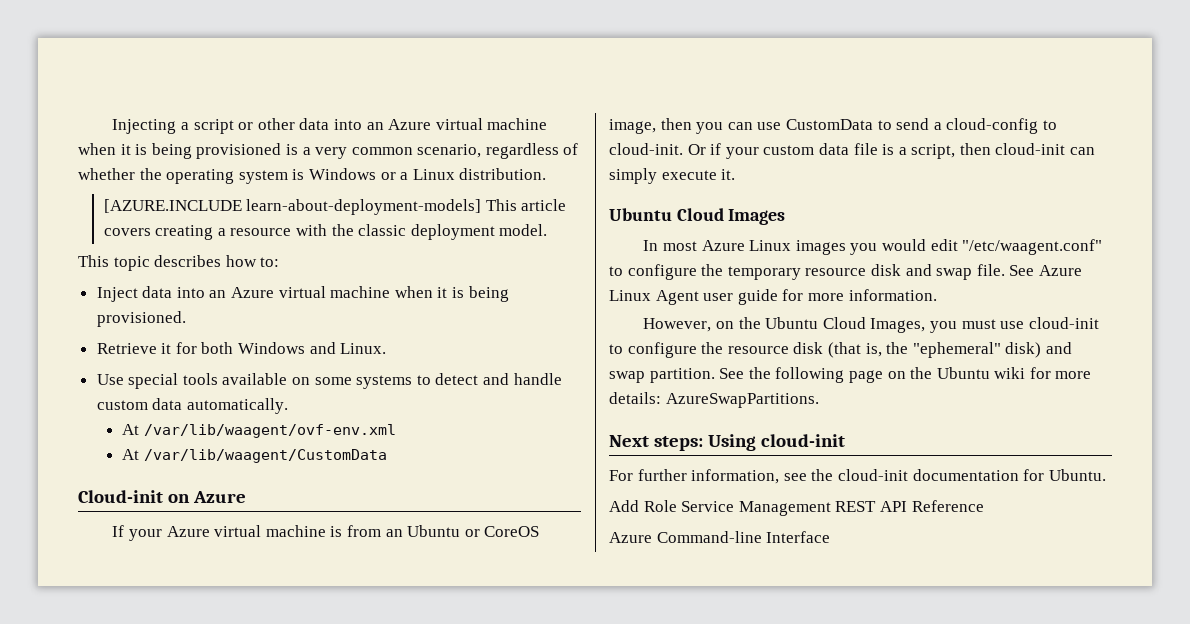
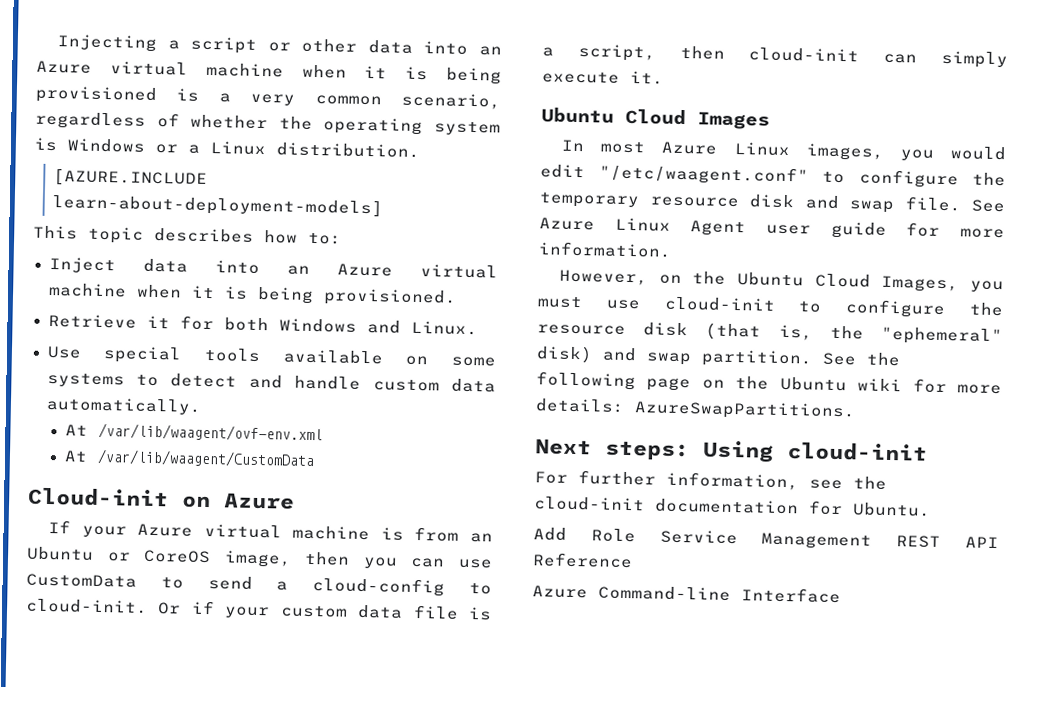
- [AZURE.INCLUDE learn-about-deployment-models] This article covers creating a resource with the classic deployment model.
+ [AZURE.INCLUDE learn-about-deployment-models]
- In most Azure Linux images you would edit "/etc/waagent.conf" to configure the temporary resource disk and swap file.
+ In most Azure Linux images, you would edit "/etc/waagent.conf" to configure the temporary resource disk and swap file.

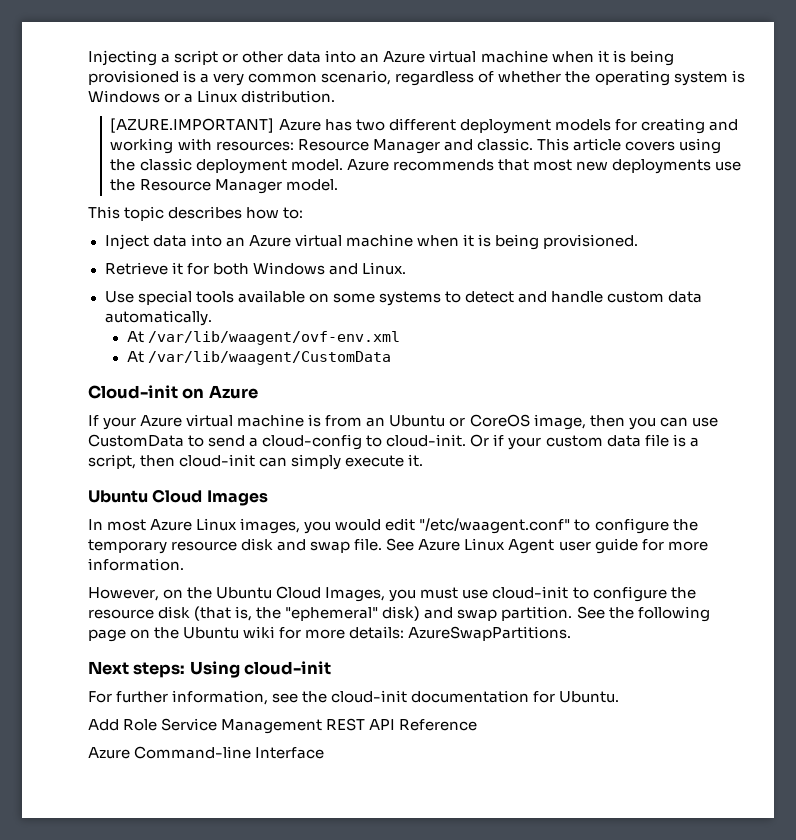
- [AZURE.INCLUDE learn-about-deployment-models]
+ [AZURE.IMPORTANT] Azure has two different deployment models for creating and working with resources: Resource Manager and classic. This article covers using the classic deployment model. Azure recommends that most new deployments use the Resource Manager model.

